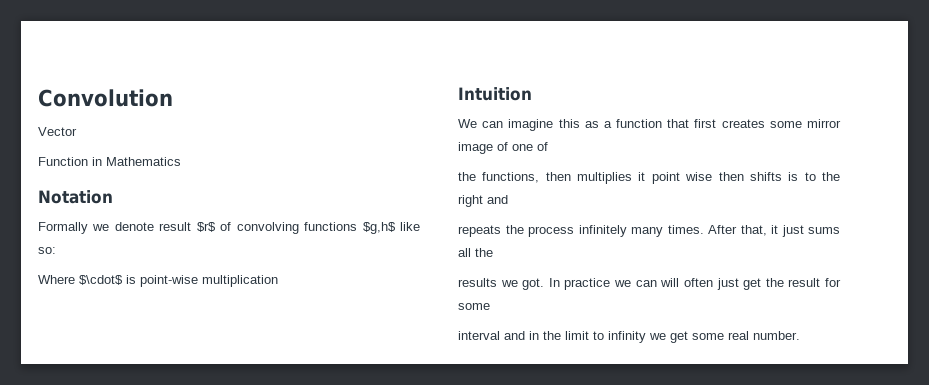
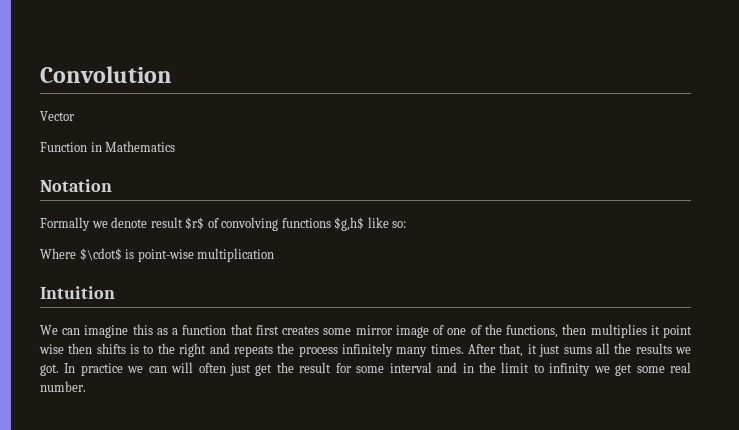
- We can imagine this as a function that first creates some mirror image of one of
- the functions, then multiplies it point wise then shifts is to the right and
- repeats the process infinitely many times.
+ We can imagine this as a function that first creates some mirror image of one of the functions, then multiplies it point wise then shifts is to the right and repeats the process infinitely many times.
- After that, it just sums all the
- results we got.
+ After that, it just sums all the results we got.
- In practice we can will often just get the result for some
- interval and in the limit to infinity we get some real number.
+ In practice we can will often just get the result for some interval and in the limit to infinity we get some real number.

